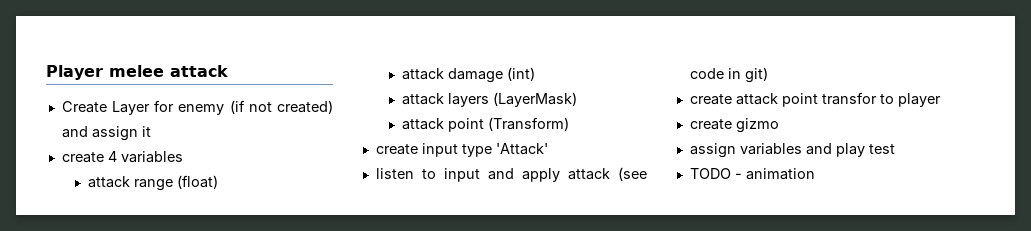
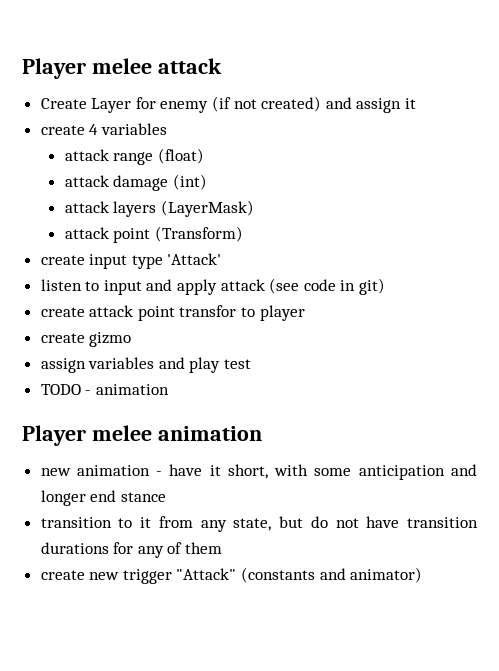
+ Player melee animation
+ new animation - have it short, with some anticipation and longer end stance
+ transition to it from any state, but do not have transition durations for any of them
+ create new trigger "Attack" (constants and animator)

